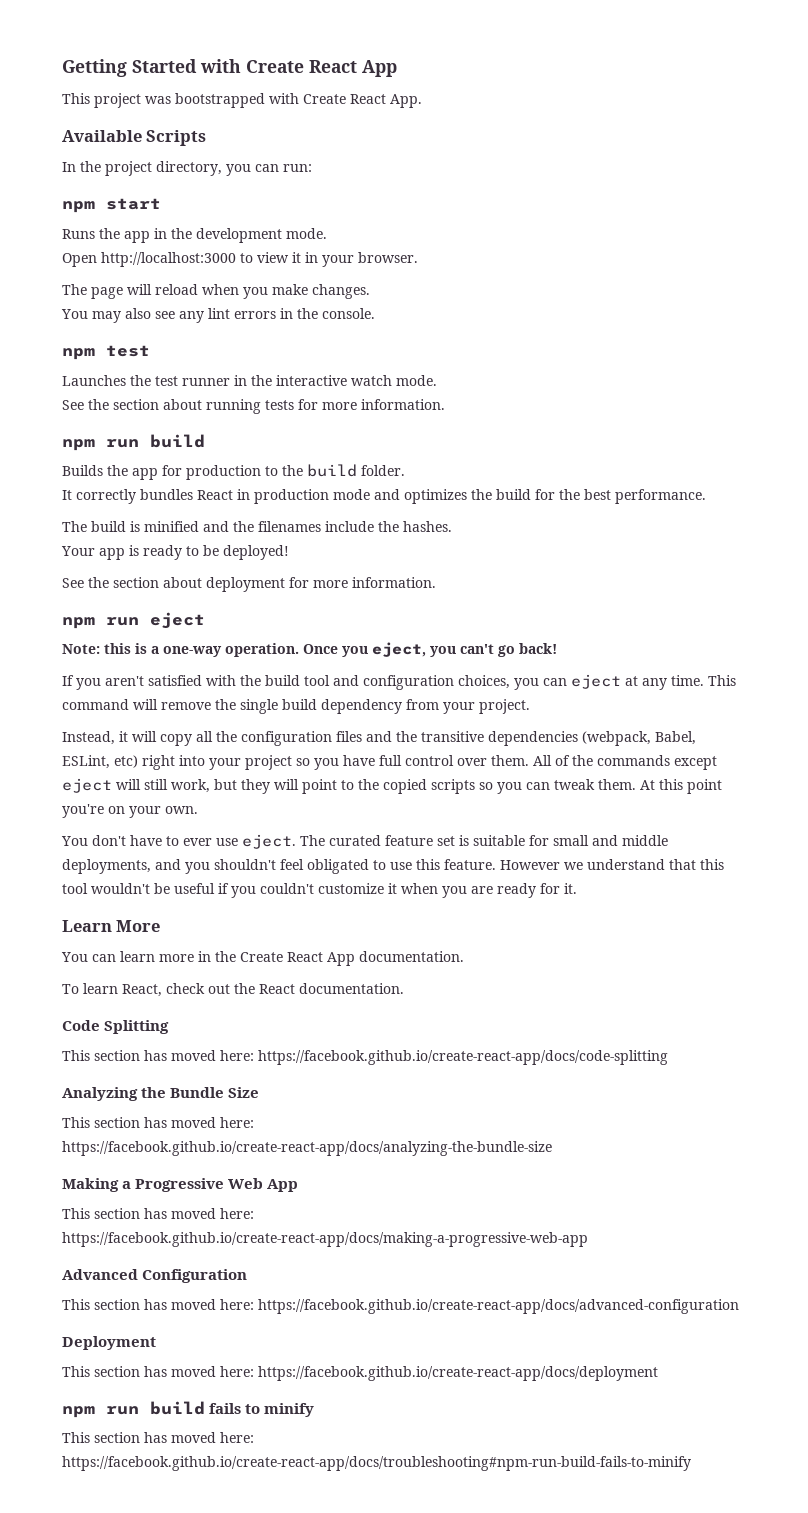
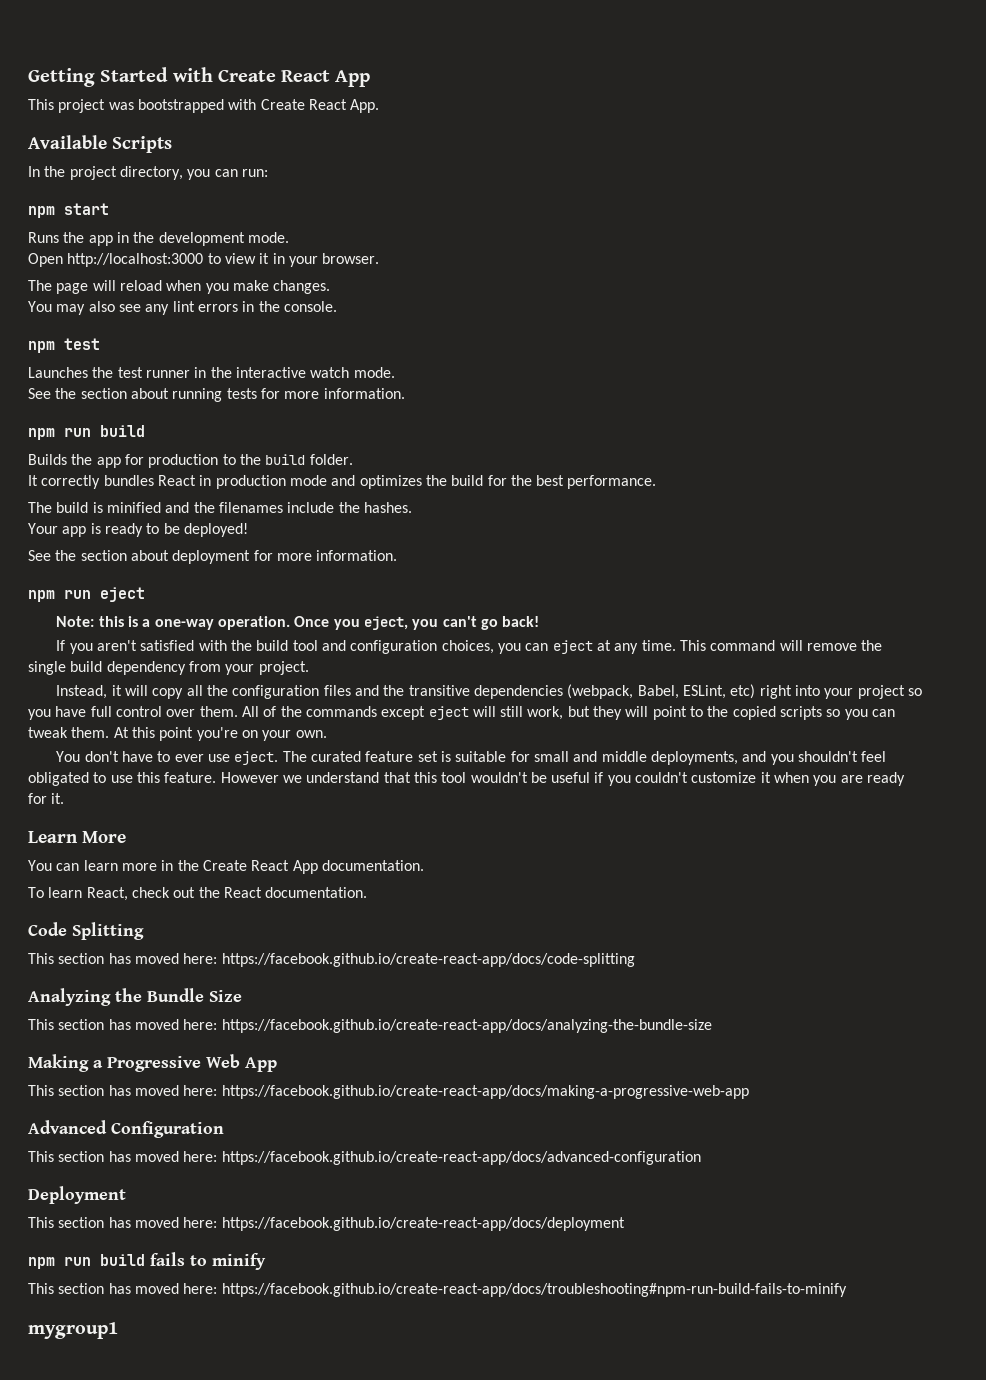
+ mygroup1

